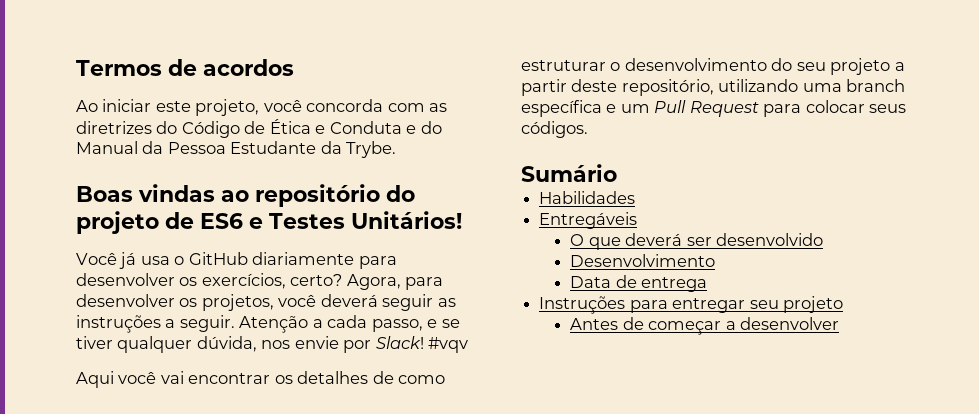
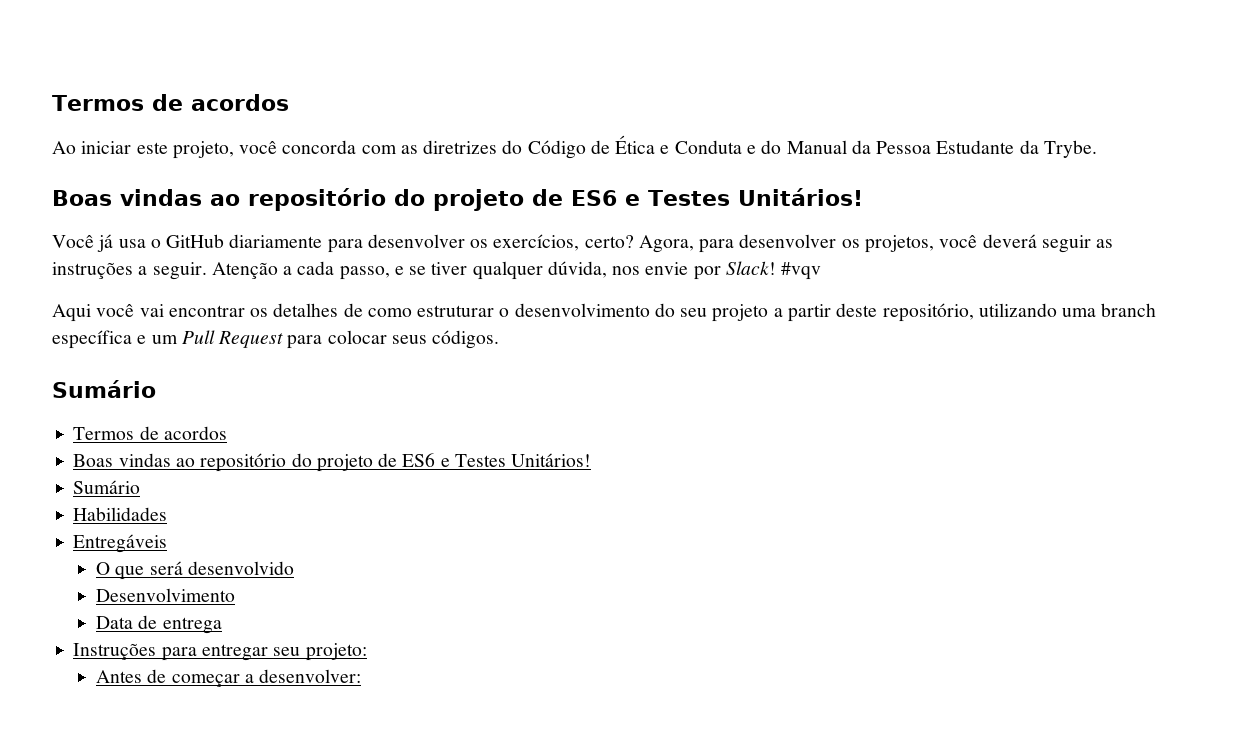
  Aqui você vai encontrar os detalhes de como estruturar o desenvolvimento do seu projeto a partir deste repositório, utilizando uma branch específica e um Pull Request para colocar seus códigos.
+ Sumário
+ Termos de acordos
+ Boas vindas ao repositório do projeto de ES6 e Testes Unitários!
- O que deverá ser desenvolvido
+ O que será desenvolvido
- Instruções para entregar seu projeto
+ Instruções para entregar seu projeto:
- Antes de começar a desenvolver
+ Antes de começar a desenvolver:

